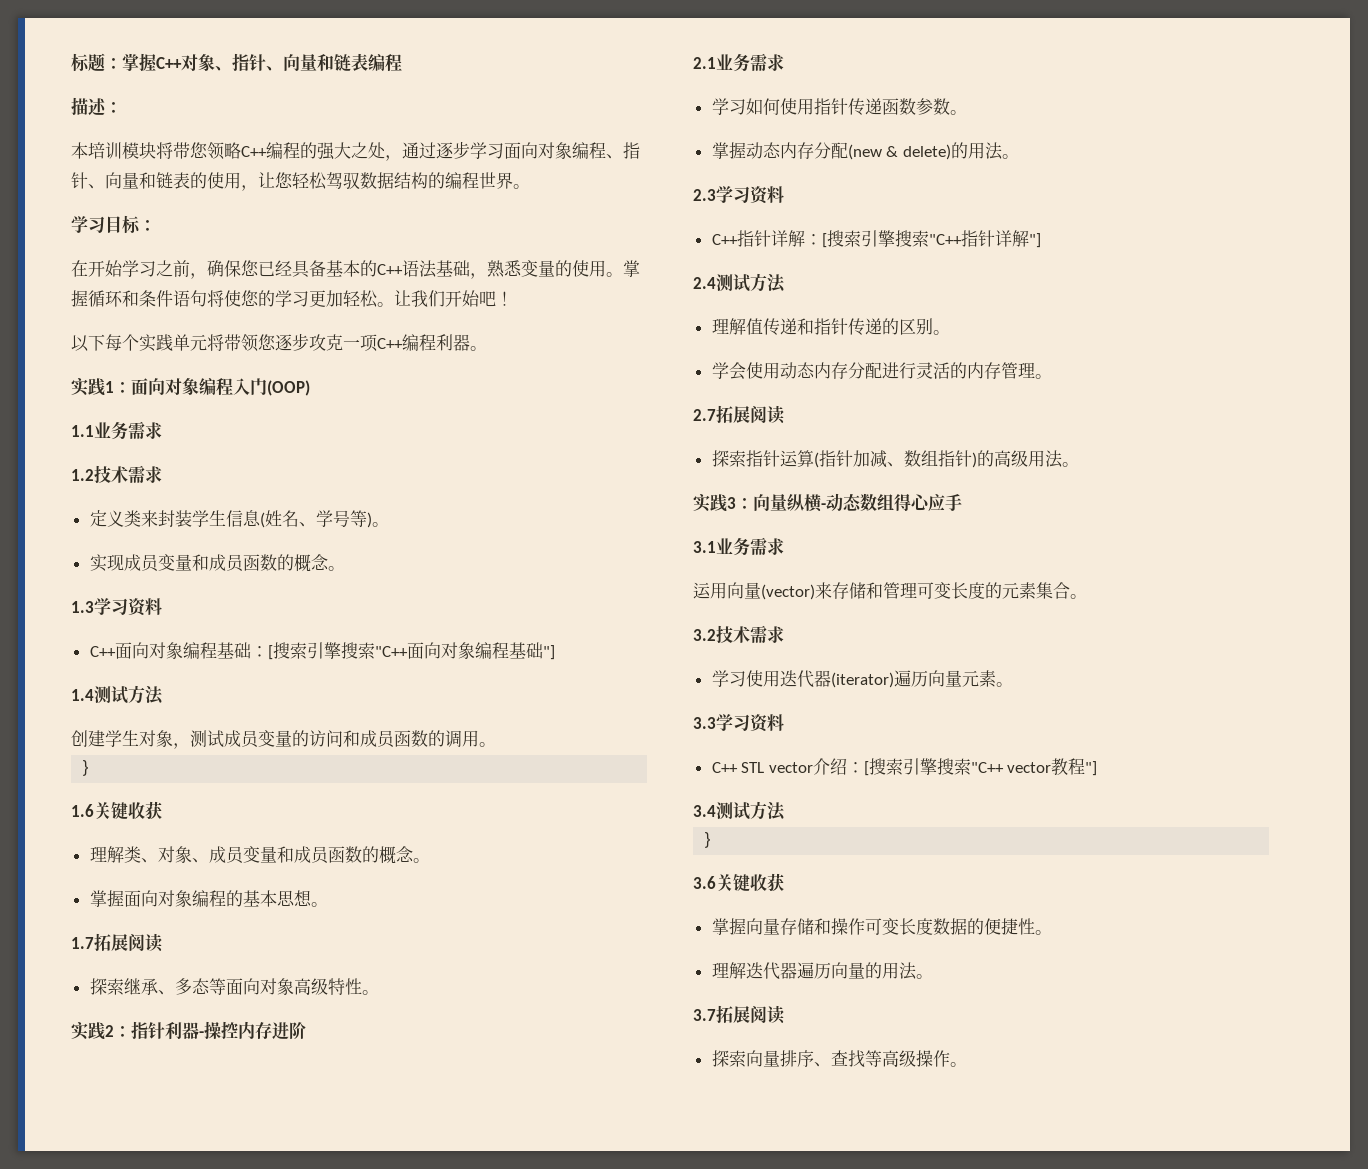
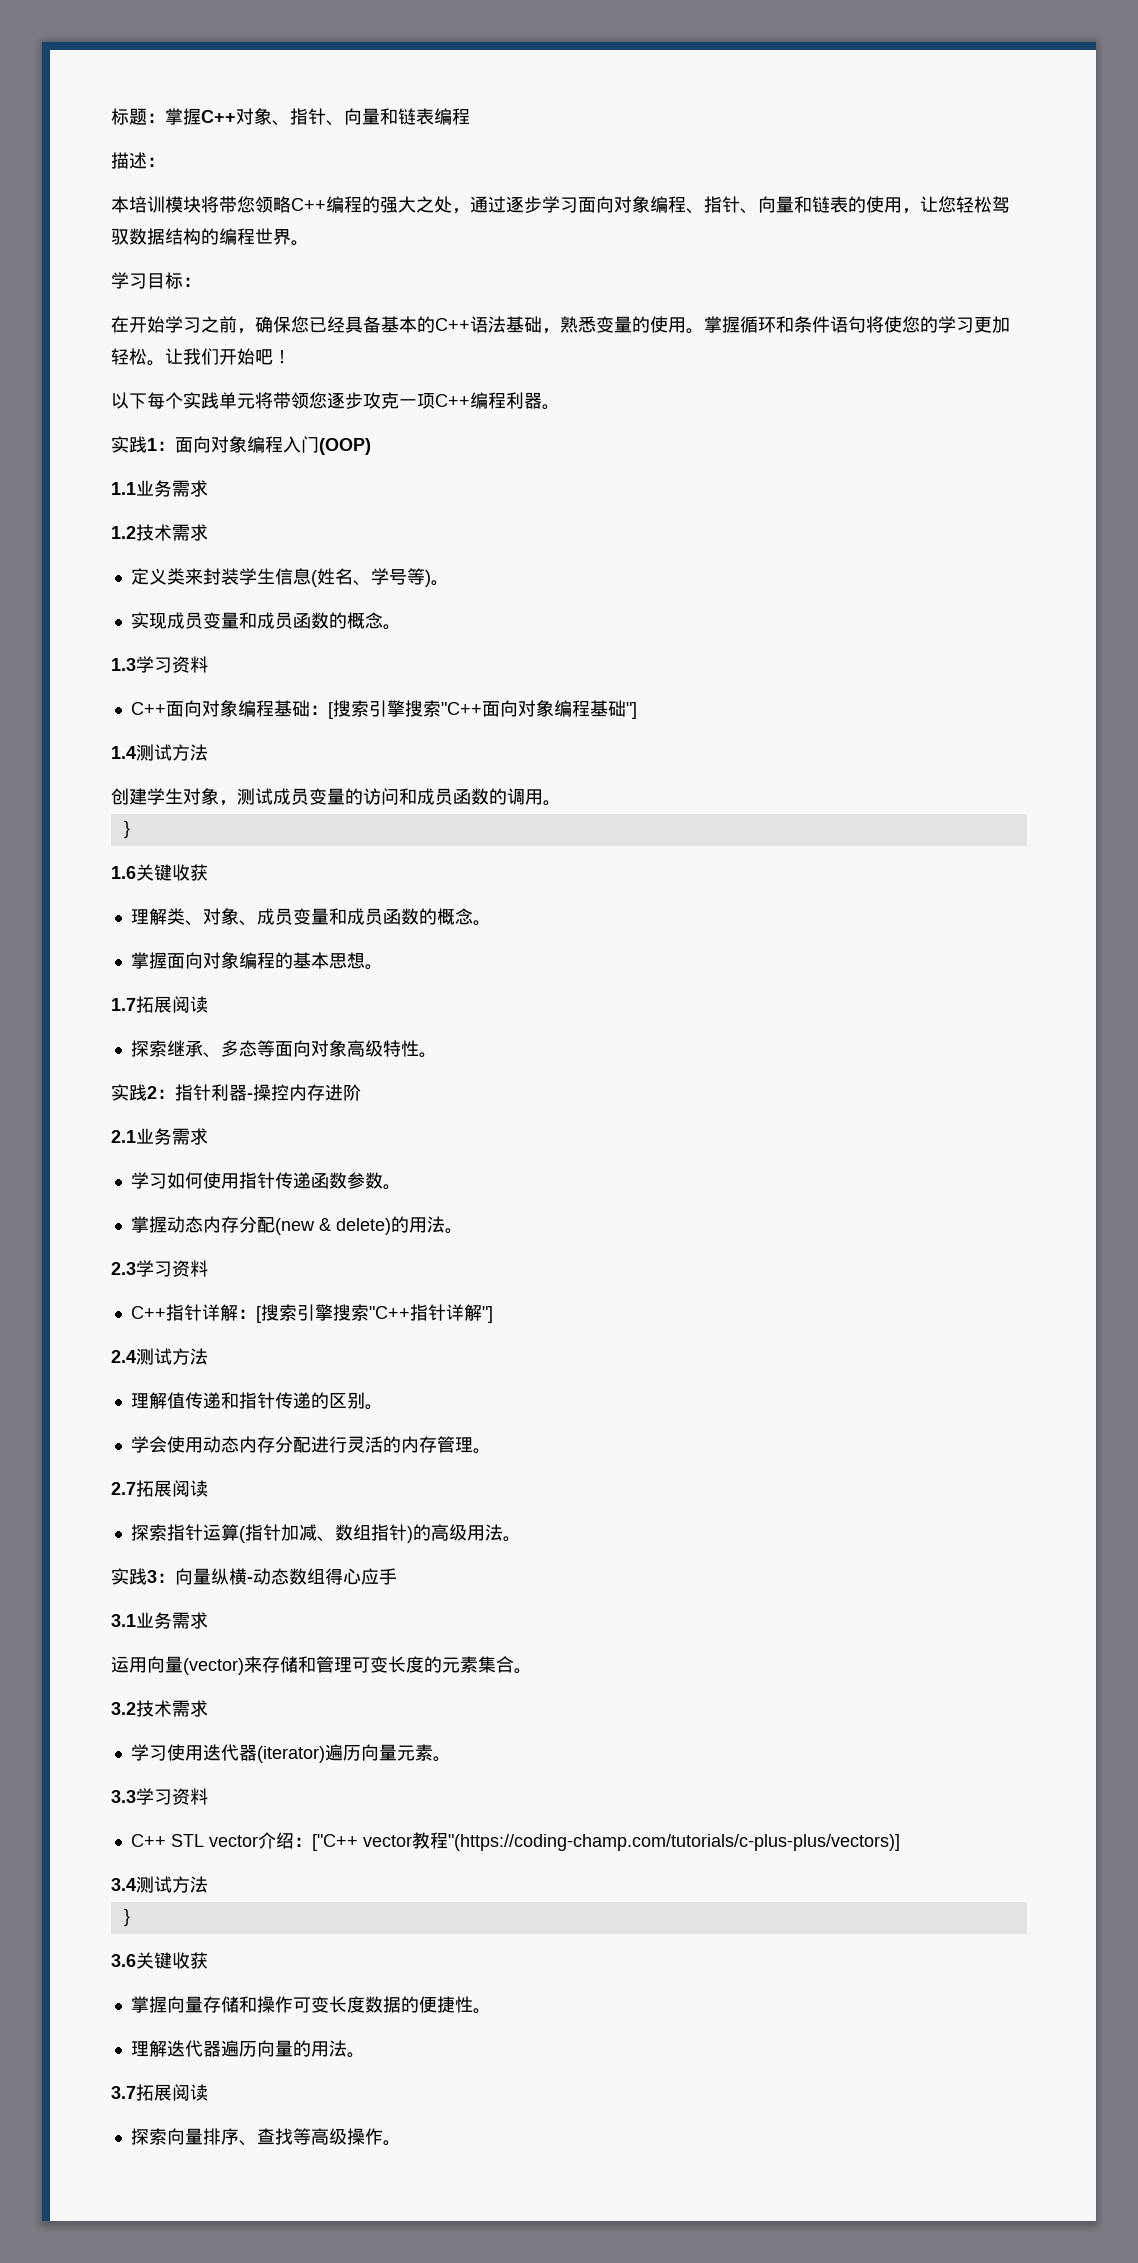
- C++ STL vector介绍：[搜索引擎搜索"C++ vector教程"]
+ C++ STL vector介绍：["C++ vector教程"(https://coding-champ.com/tutorials/c-plus-plus/vectors)]

